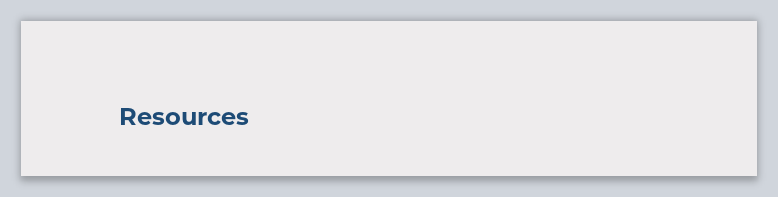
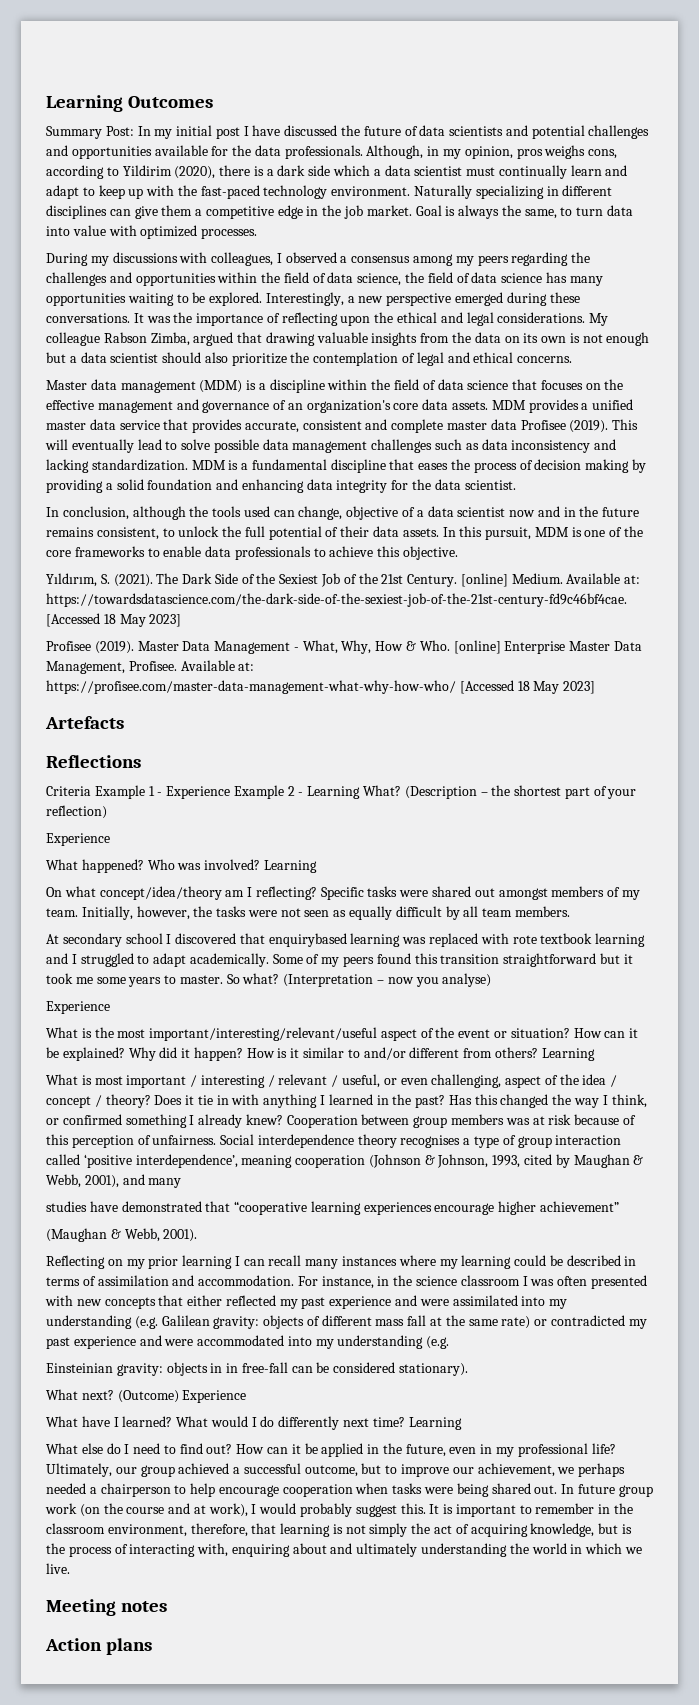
- Resources
+ Learning Outcomes
+ Summary Post: In my initial post I have discussed the future of data scientists and potential challenges and opportunities available for the data professionals. Although, in my opinion, pros weighs cons, according to Yildirim (2020), there is a dark side which a data scientist must continually learn and adapt to keep up with the fast-paced technology environment. Naturally specializing in different disciplines can give them a competitive edge in the job market. Goal is always the same, to turn data into value with optimized processes.
+ During my discussions with colleagues, I observed a consensus among my peers regarding the challenges and opportunities within the field of data science, the field of data science has many opportunities waiting to be explored. Interestingly, a new perspective emerged during these conversations. It was the importance of reflecting upon the ethical and legal considerations. My colleague Rabson Zimba, argued that drawing valuable insights from the data on its own is not enough but a data scientist should also prioritize the contemplation of legal and ethical concerns.
+ Master data management (MDM) is a discipline within the field of data science that focuses on the effective management and governance of an organization's core data assets. MDM provides a unified master data service that provides accurate, consistent and complete master data Profisee (2019). This will eventually lead to solve possible data management challenges such as data inconsistency and lacking standardization. MDM is a fundamental discipline that eases the process of decision making by providing a solid foundation and enhancing data integrity for the data scientist.
+ In conclusion, although the tools used can change, objective of a data scientist now and in the future remains consistent, to unlock the full potential of their data assets. In this pursuit, MDM is one of the core frameworks to enable data professionals to achieve this objective.
+ Yıldırım, S. (2021). The Dark Side of the Sexiest Job of the 21st Century. [online] Medium. Available at: https://towardsdatascience.com/the-dark-side-of-the-sexiest-job-of-the-21st-century-fd9c46bf4cae. [Accessed 18 May 2023]
+ Profisee (2019). Master Data Management - What, Why, How & Who. [online] Enterprise Master Data Management, Profisee. Available at: https://profisee.com/master-data-management-what-why-how-who/ [Accessed 18 May 2023]
+ Artefacts
+ Reflections
+ Criteria Example 1 - Experience Example 2 - Learning What? (Description – the shortest part of your reflection)
+ Experience
+ What happened? Who was involved? Learning
+ On what concept/idea/theory am I reflecting? Specific tasks were shared out amongst members of my team. Initially, however, the tasks were not seen as equally difficult by all team members.
+ At secondary school I discovered that enquirybased learning was replaced with rote textbook learning and I struggled to adapt academically. Some of my peers found this transition straightforward but it took me some years to master. So what? (Interpretation – now you analyse)
+ Experience
+ What is the most important/interesting/relevant/useful aspect of the event or situation? How can it be explained? Why did it happen? How is it similar to and/or different from others? Learning
+ What is most important / interesting / relevant / useful, or even challenging, aspect of the idea / concept / theory? Does it tie in with anything I learned in the past? Has this changed the way I think, or confirmed something I already knew? Cooperation between group members was at risk because of this perception of unfairness. Social interdependence theory recognises a type of group interaction called ‘positive interdependence’, meaning cooperation (Johnson & Johnson, 1993, cited by Maughan & Webb, 2001), and many
+ studies have demonstrated that “cooperative learning experiences encourage higher achievement”
+ (Maughan & Webb, 2001).
+ Reflecting on my prior learning I can recall many instances where my learning could be described in terms of assimilation and accommodation. For instance, in the science classroom I was often presented with new concepts that either reflected my past experience and were assimilated into my understanding (e.g. Galilean gravity: objects of different mass fall at the same rate) or contradicted my past experience and were accommodated into my understanding (e.g.
+ Einsteinian gravity: objects in in free-fall can be considered stationary).
+ What next? (Outcome) Experience
+ What have I learned? What would I do differently next time? Learning
+ What else do I need to find out? How can it be applied in the future, even in my professional life? Ultimately, our group achieved a successful outcome, but to improve our achievement, we perhaps needed a chairperson to help encourage cooperation when tasks were being shared out. In future group work (on the course and at work), I would probably suggest this. It is important to remember in the classroom environment, therefore, that learning is not simply the act of acquiring knowledge, but is the process of interacting with, enquiring about and ultimately understanding the world in which we live.
+ Meeting notes
+ Action plans

